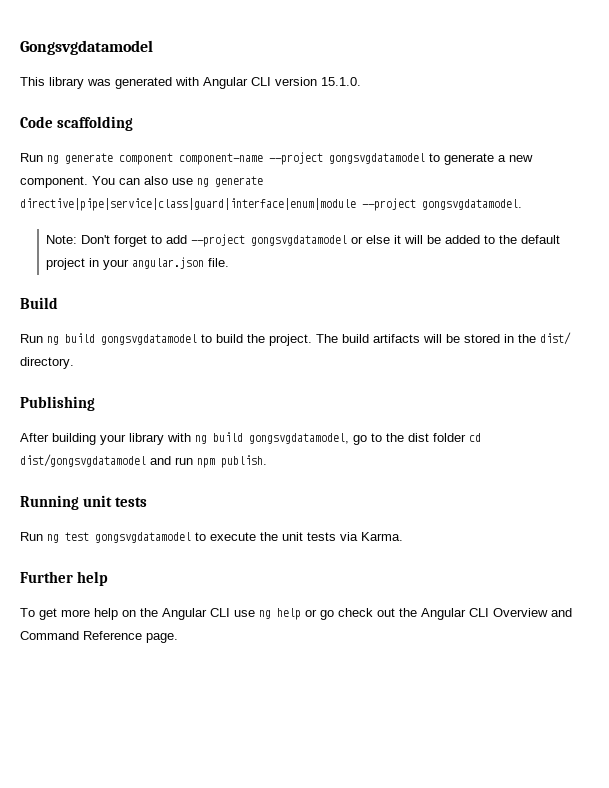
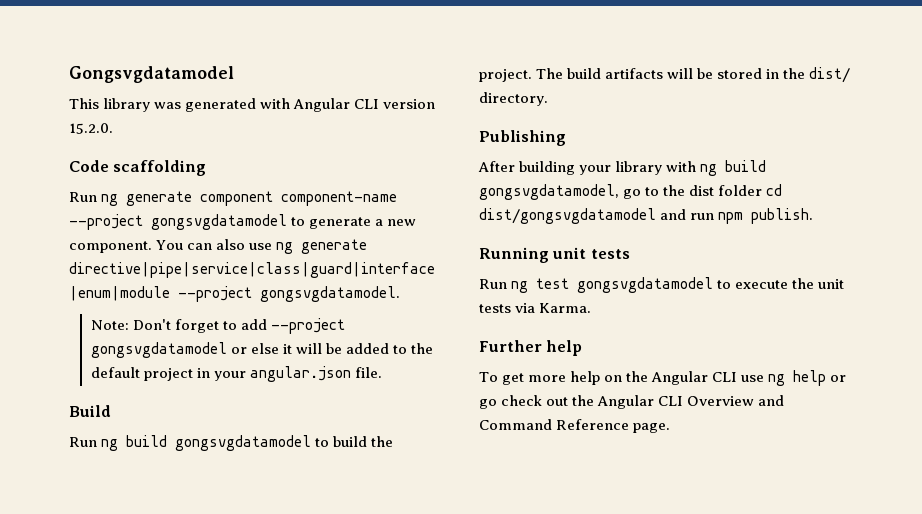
- This library was generated with Angular CLI version 15.1.0.
+ This library was generated with Angular CLI version 15.2.0.

